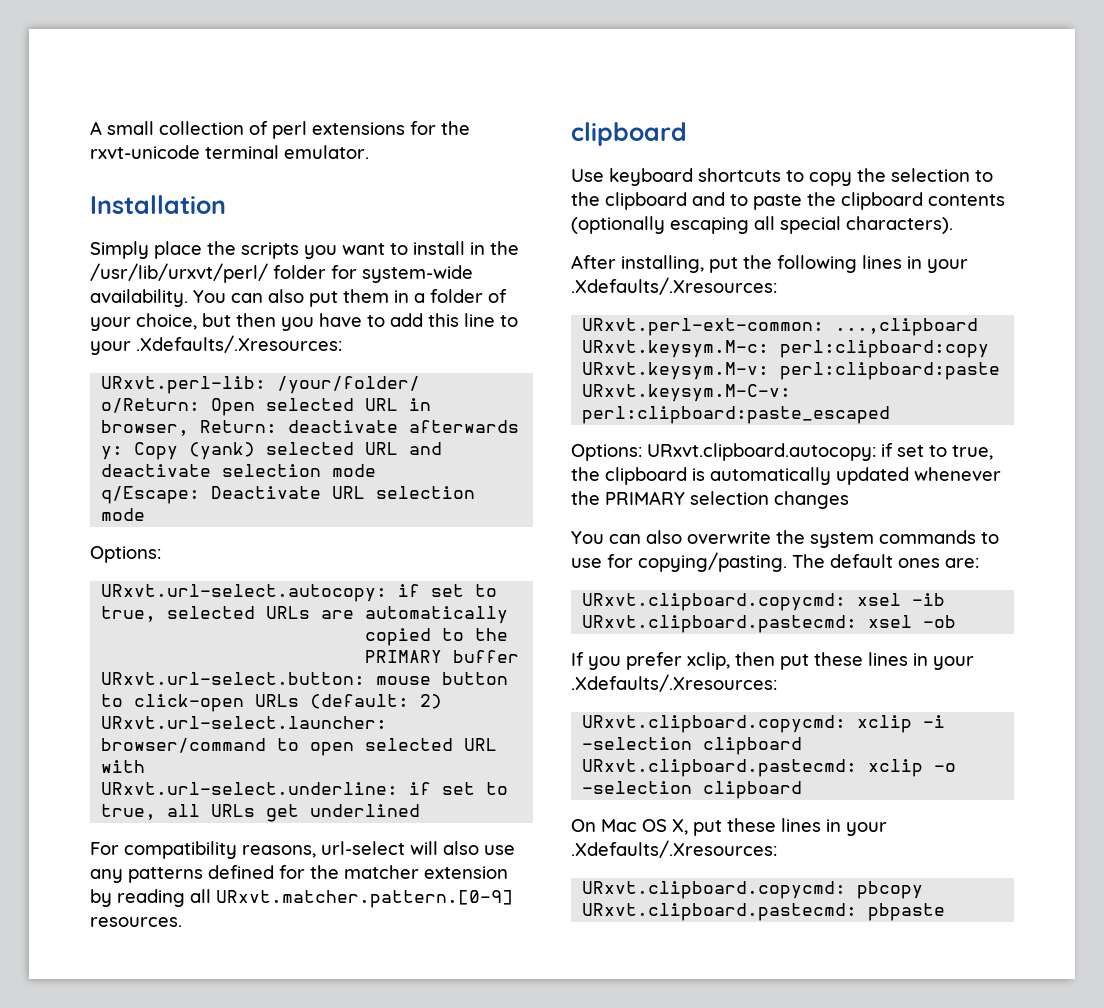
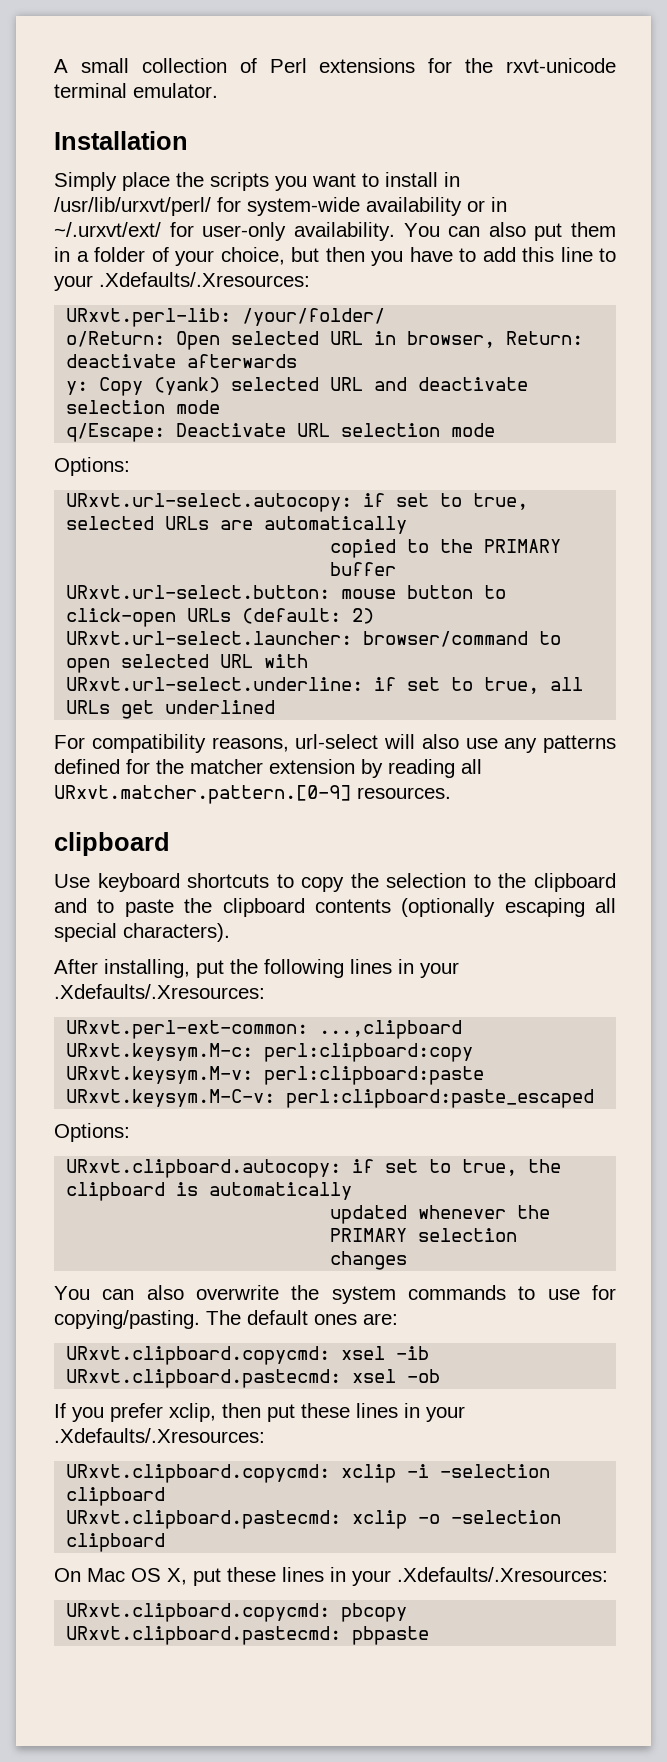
- A small collection of perl extensions for the rxvt-unicode terminal emulator.
+ A small collection of Perl extensions for the rxvt-unicode terminal emulator.
- Simply place the scripts you want to install in the /usr/lib/urxvt/perl/ folder for system-wide availability.
+ Simply place the scripts you want to install in /usr/lib/urxvt/perl/ for system-wide availability or in ~/.urxvt/ext/ for user-only availability.
  URxvt.keysym.M-C-v: perl:clipboard:paste_escaped
- Options: URxvt.clipboard.autocopy: if set to true, the clipboard is automatically updated whenever the PRIMARY selection changes
+ Options:
+ URxvt.clipboard.autocopy: if set to true, the clipboard is automatically
+ updated whenever the PRIMARY selection changes

